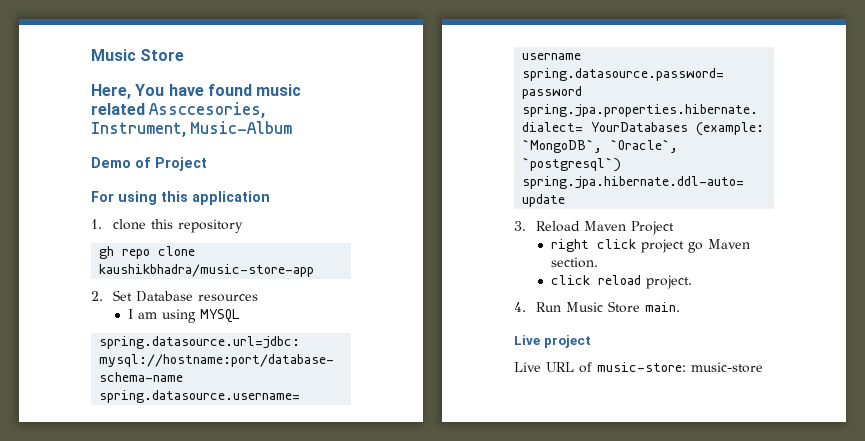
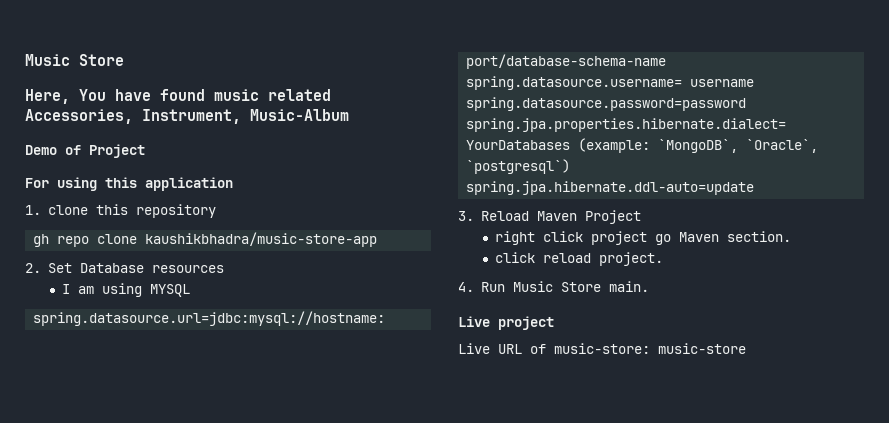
- Here, You have found music related Assccesories, Instrument, Music-Album
+ Here, You have found music related Accessories, Instrument, Music-Album

